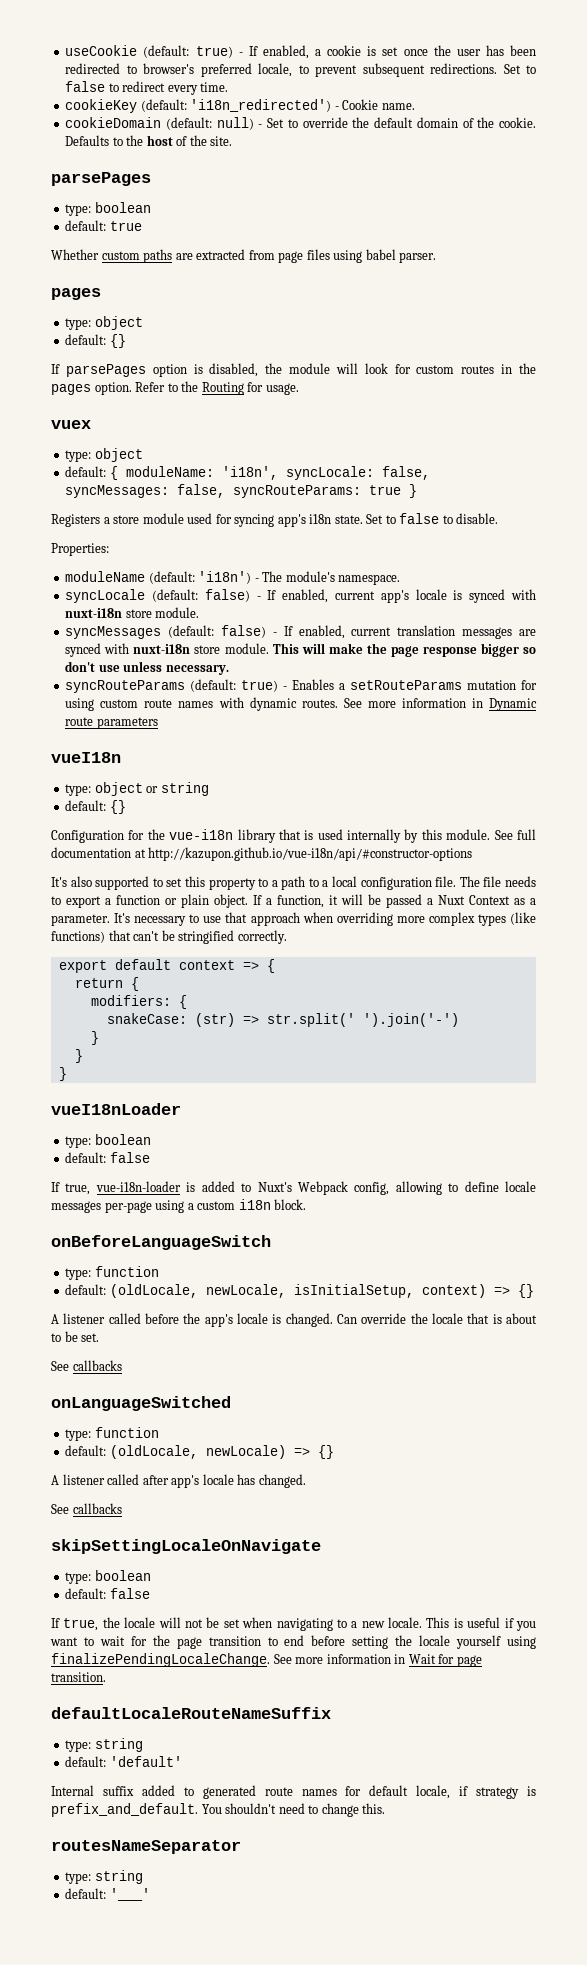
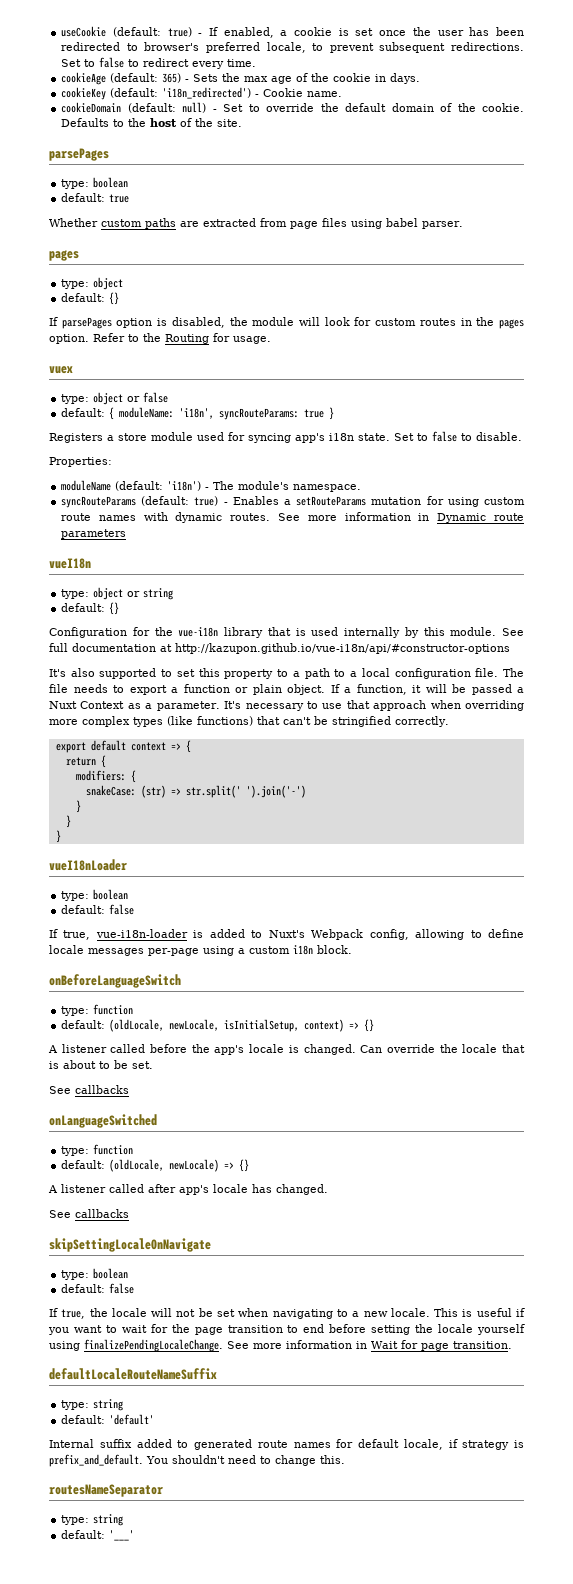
+ cookieAge (default: 365) - Sets the max age of the cookie in days.
  vuex
- type: object
+ type: object or false
- default: { moduleName: 'i18n', syncLocale: false, syncMessages: false, syncRouteParams: true }
+ default: { moduleName: 'i18n', syncRouteParams: true }
- syncLocale (default: false) - If enabled, current app's locale is synced with nuxt-i18n store module.
- syncMessages (default: false) - If enabled, current translation messages are synced with nuxt-i18n store module. This will make the page response bigger so don't use unless necessary.

